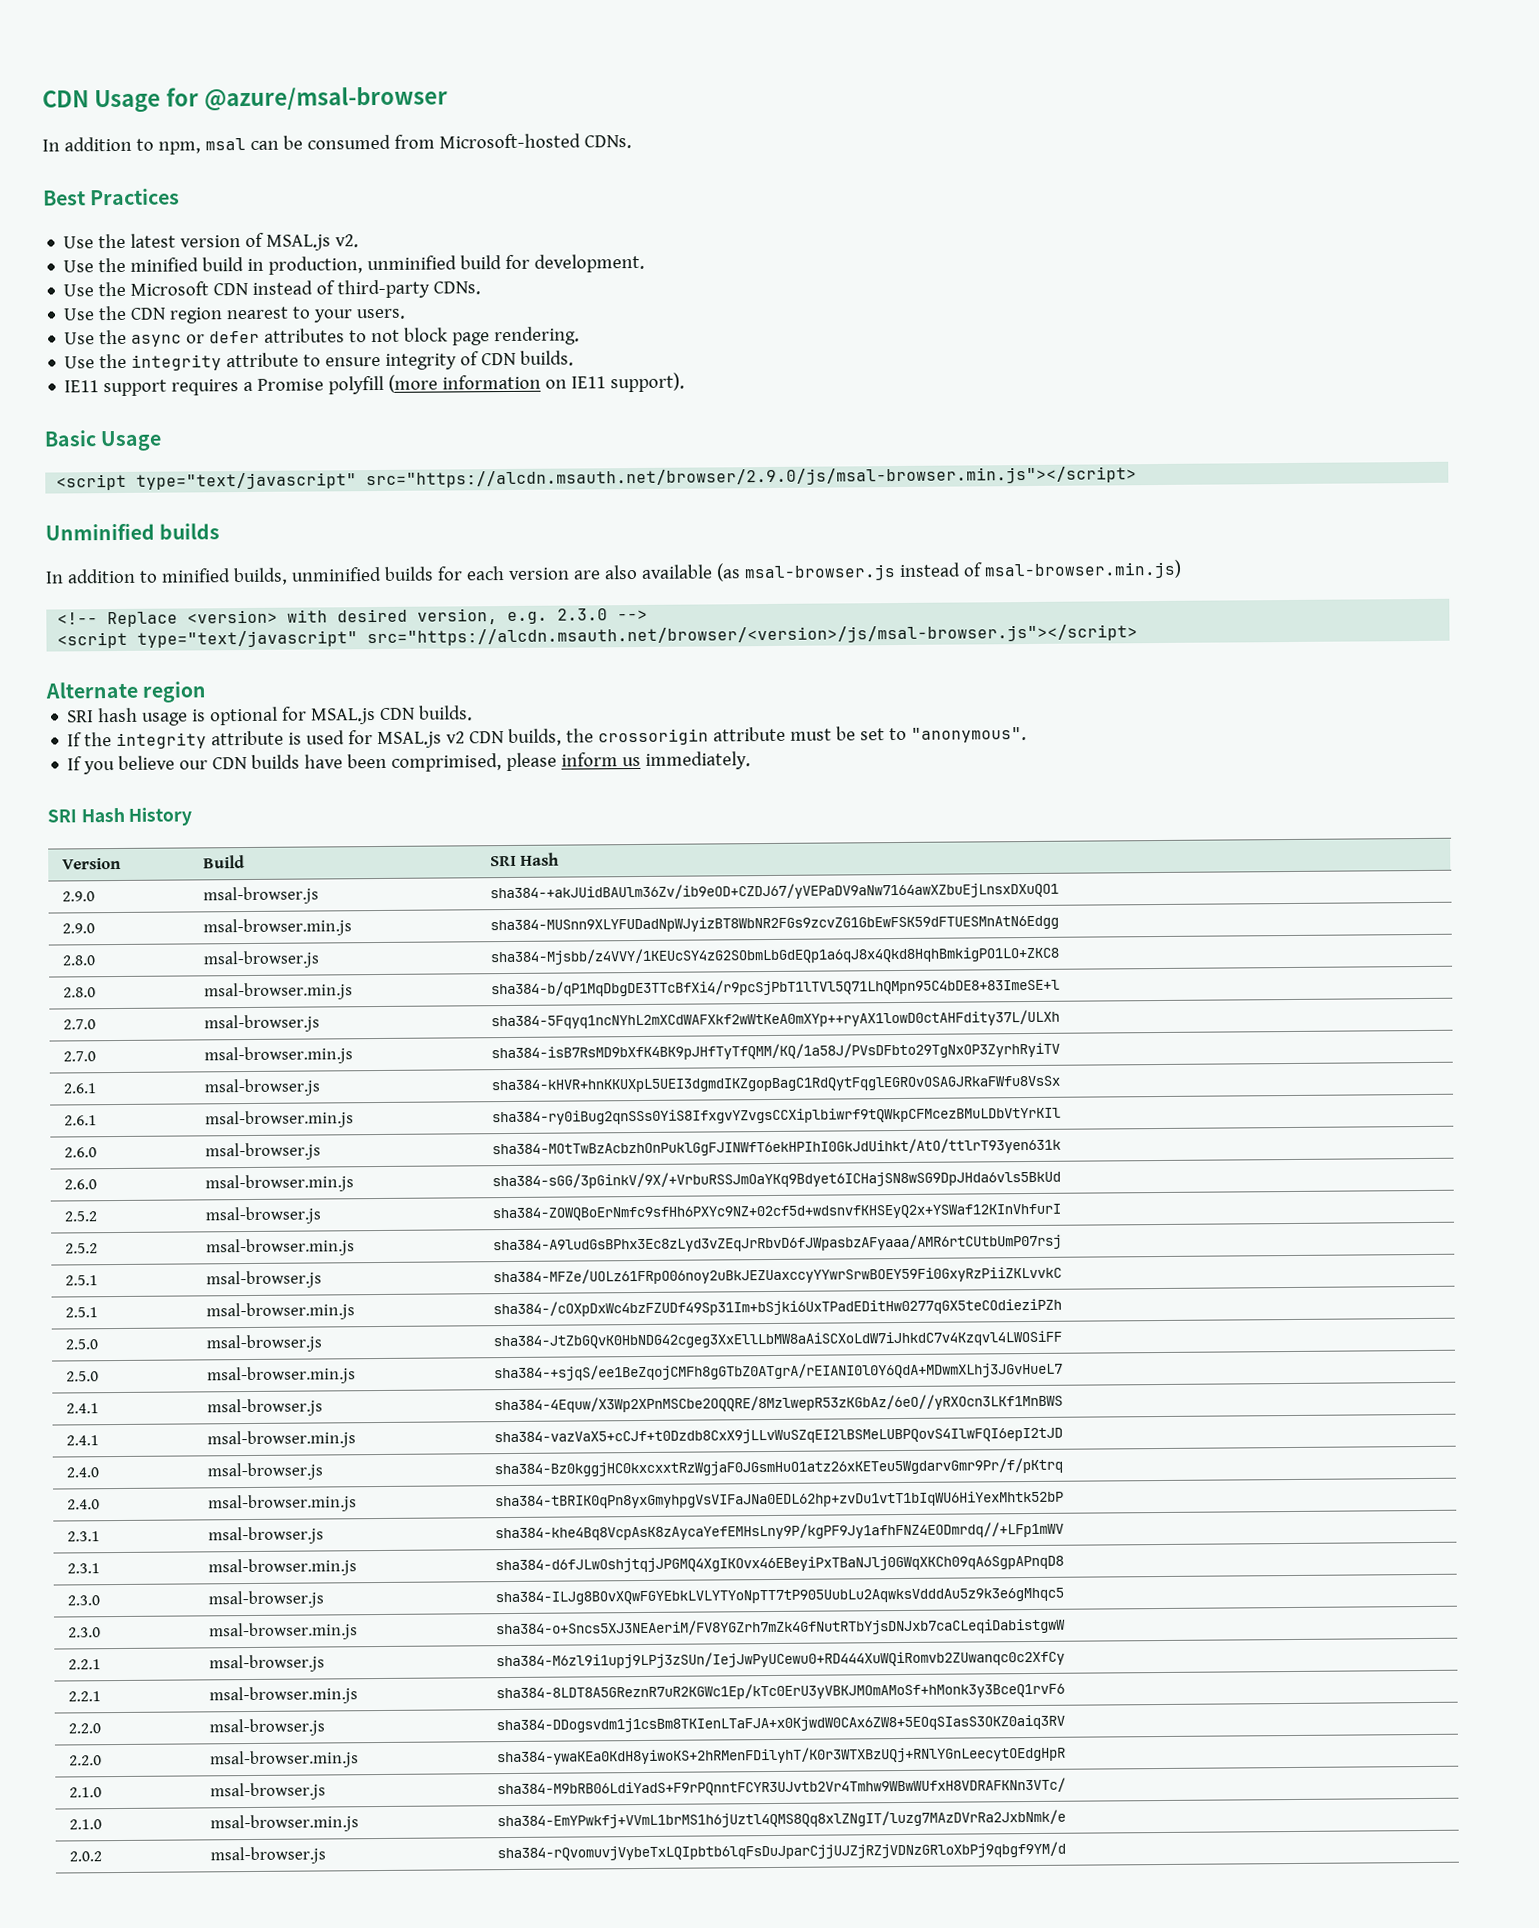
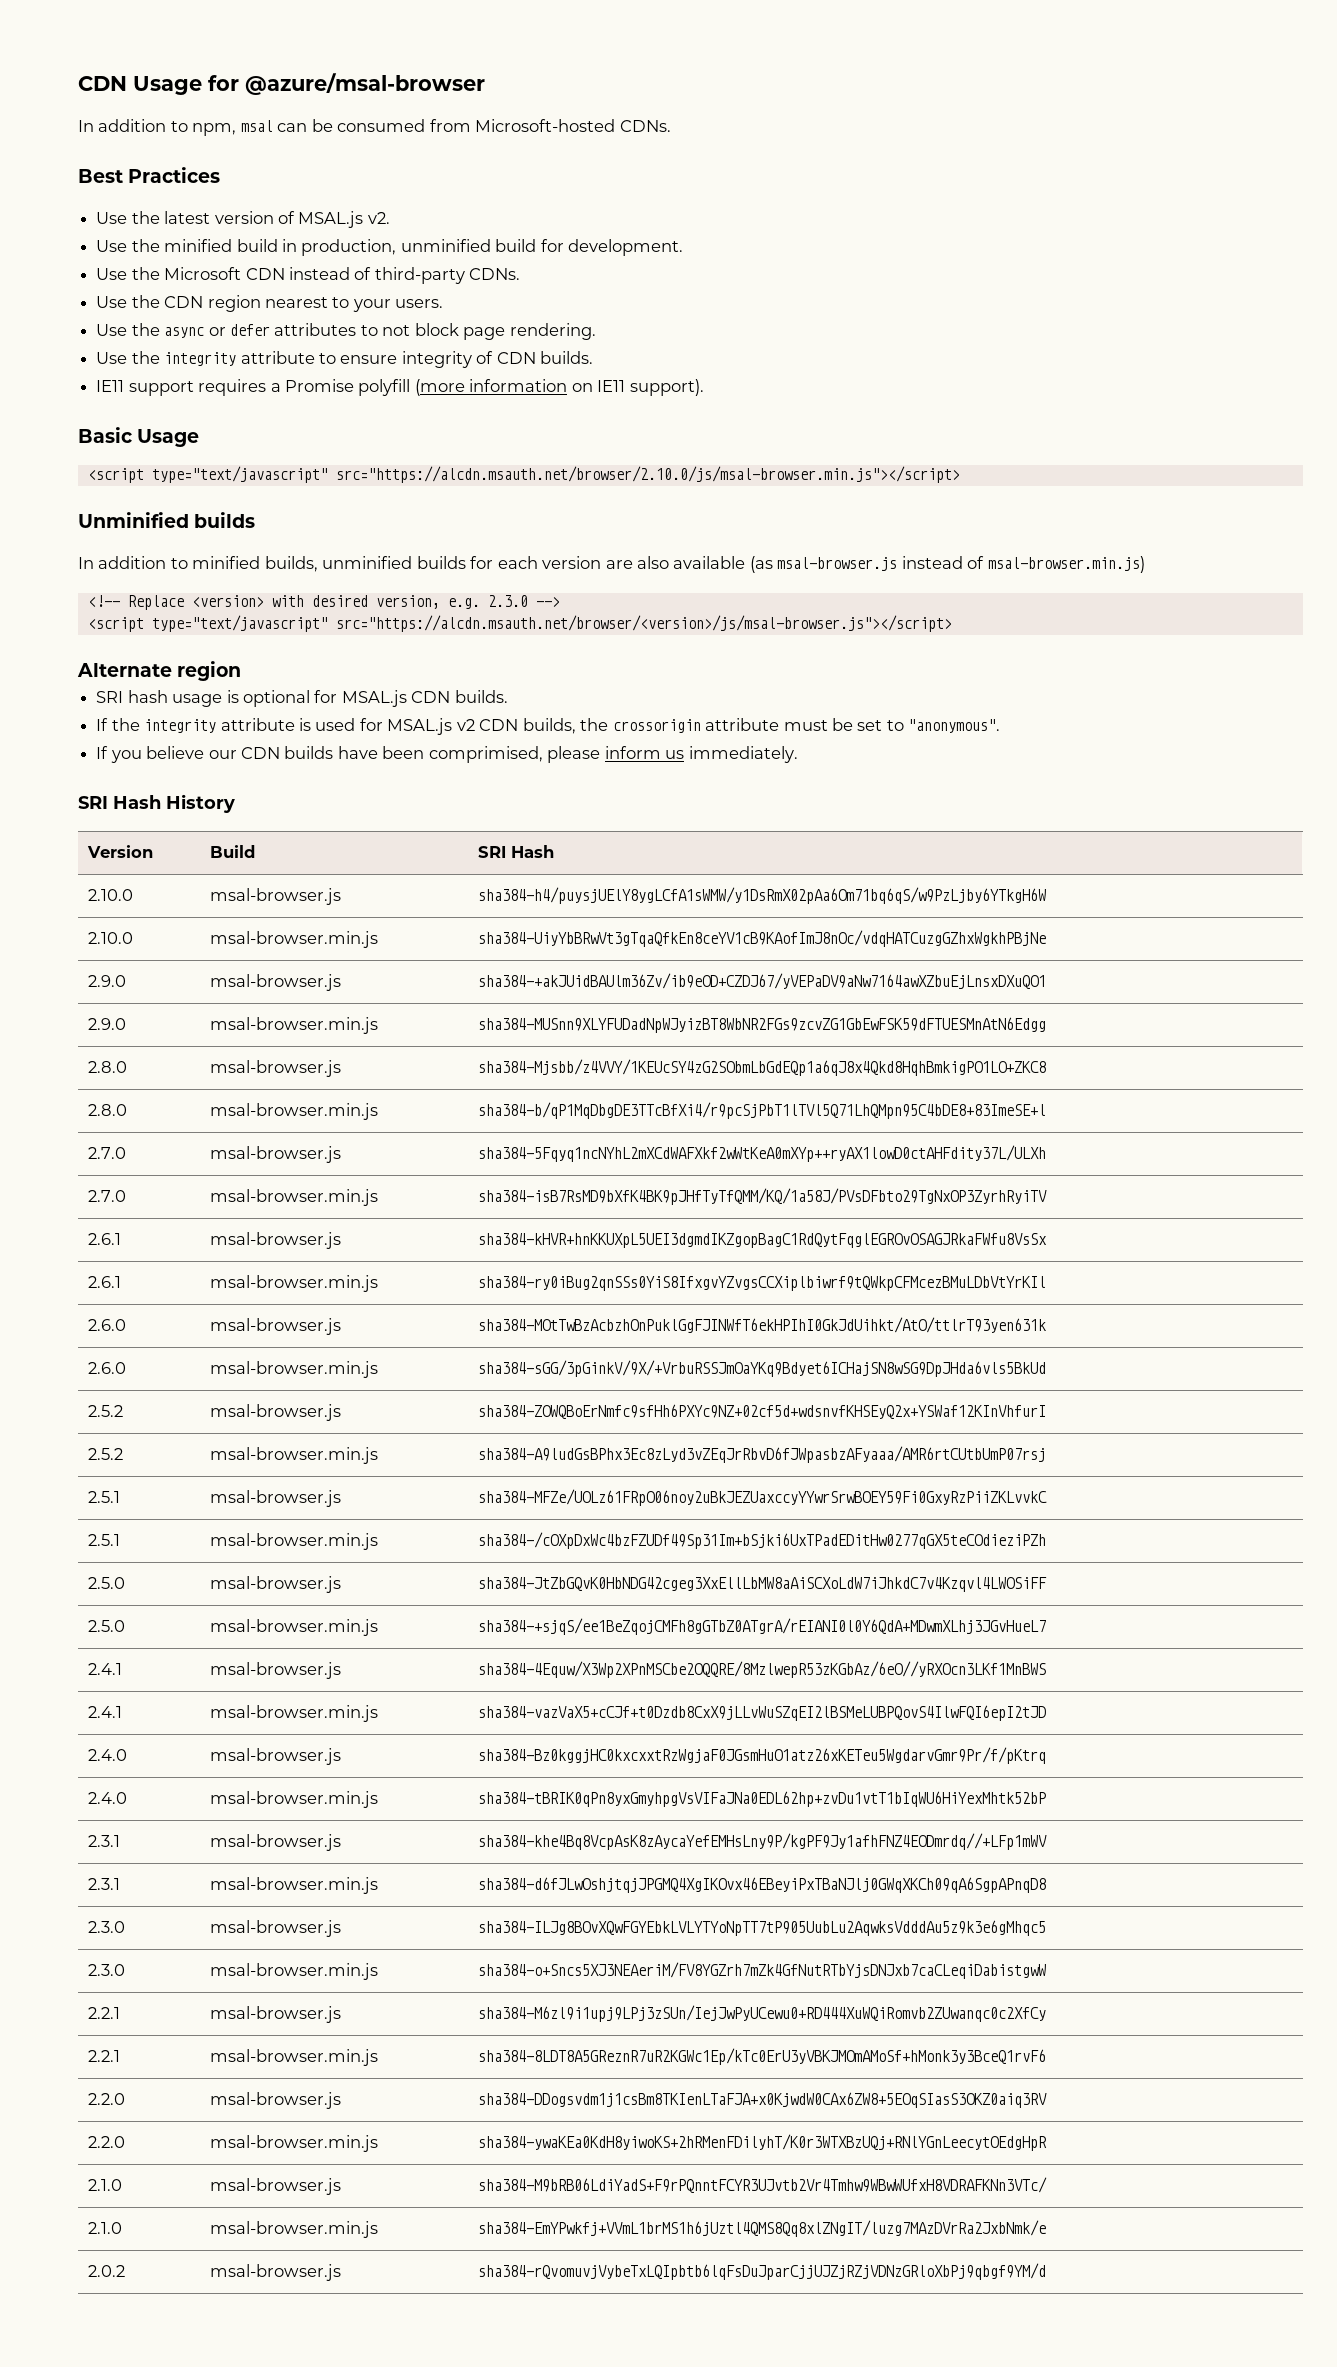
- <script type="text/javascript" src="https://alcdn.msauth.net/browser/2.9.0/js/msal-browser.min.js"></script>
+ <script type="text/javascript" src="https://alcdn.msauth.net/browser/2.10.0/js/msal-browser.min.js"></script>
+ 2.10.0 | msal-browser.js | sha384-h4/puysjUElY8ygLCfA1sWMW/y1DsRmX02pAa6Om71bq6qS/w9PzLjby6YTkgH6W
+ 2.10.0 | msal-browser.min.js | sha384-UiyYbBRwVt3gTqaQfkEn8ceYV1cB9KAofImJ8nOc/vdqHATCuzgGZhxWgkhPBjNe

